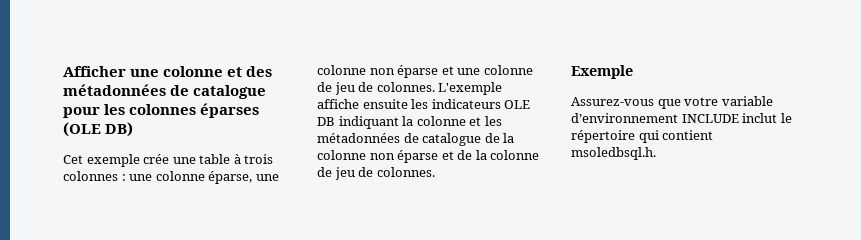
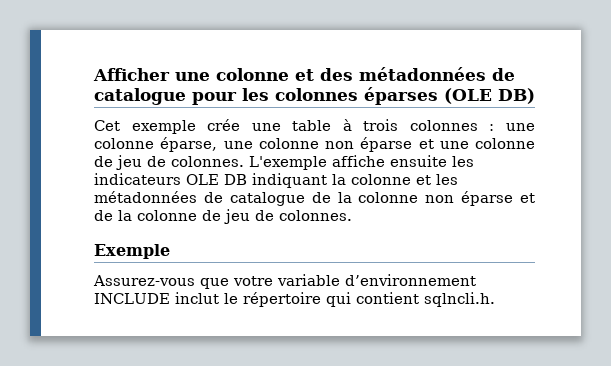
- Assurez-vous que votre variable d’environnement INCLUDE inclut le répertoire qui contient msoledbsql.h.
+ Assurez-vous que votre variable d’environnement INCLUDE inclut le répertoire qui contient sqlncli.h.

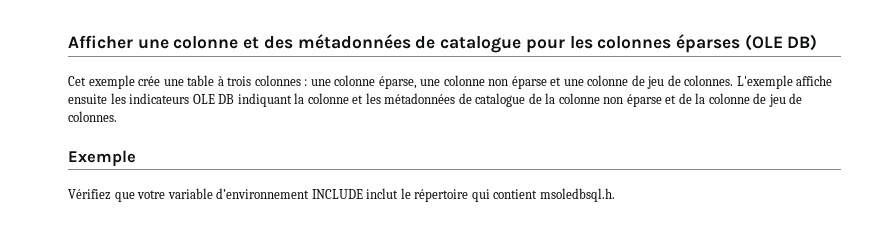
- Assurez-vous que votre variable d’environnement INCLUDE inclut le répertoire qui contient sqlncli.h.
+ Vérifiez que votre variable d’environnement INCLUDE inclut le répertoire qui contient msoledbsql.h.

